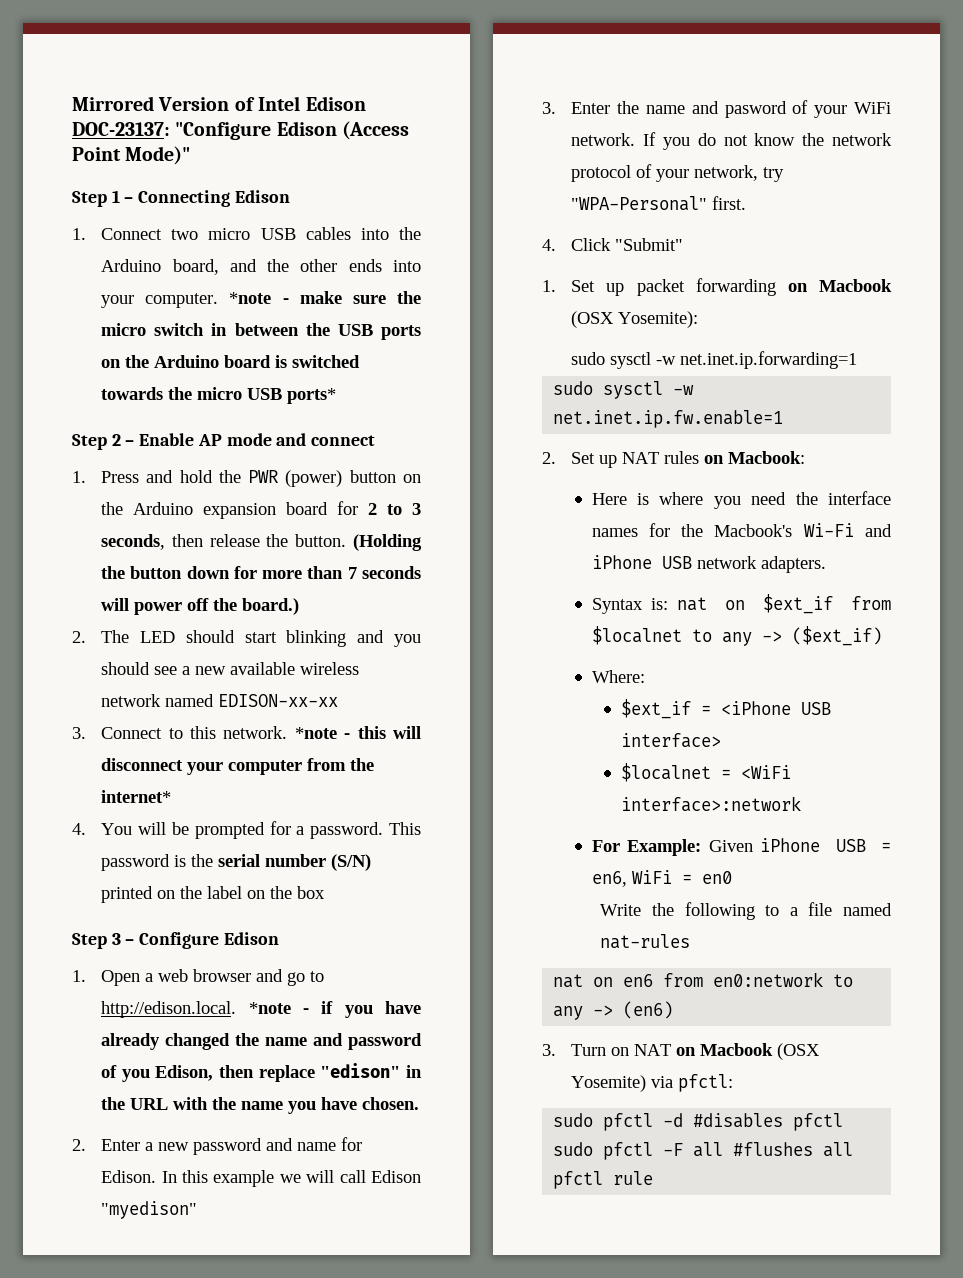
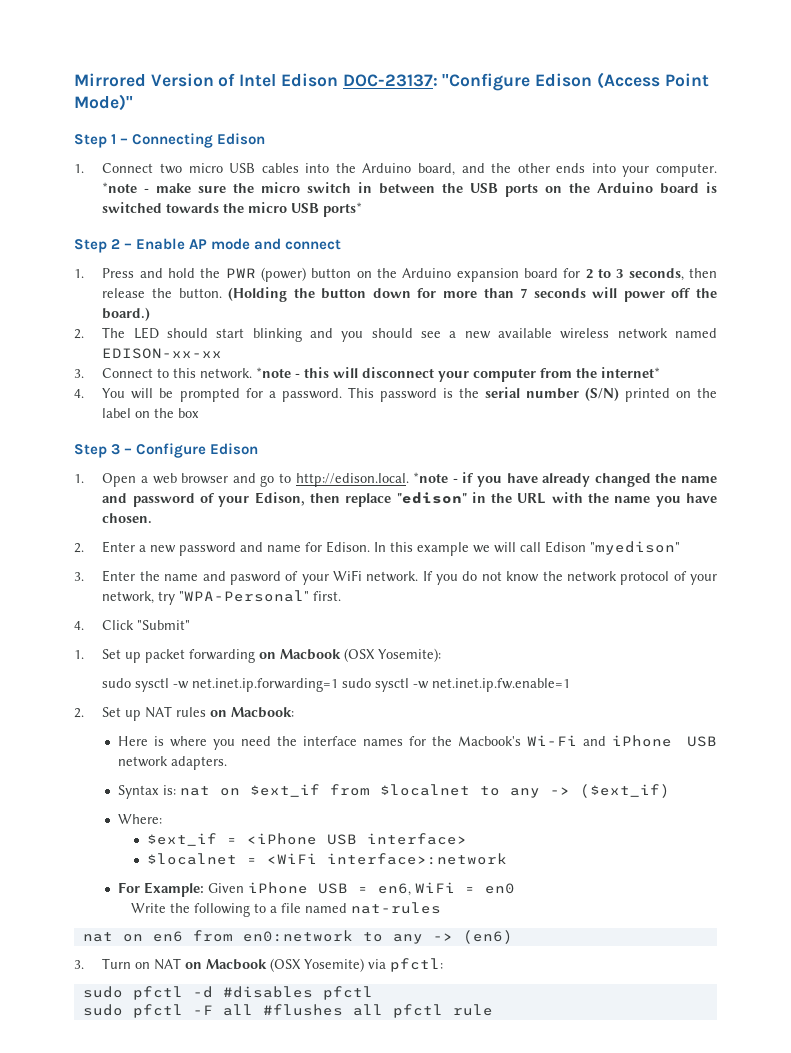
- 1. Open a web browser and go to http://edison.local. *note - if you have already changed the name and password of you Edison, then replace "edison" in the URL with the name you have chosen.
+ 1. Open a web browser and go to http://edison.local. *note - if you have already changed the name and password of your Edison, then replace "edison" in the URL with the name you have chosen.
- sudo sysctl -w net.inet.ip.forwarding=1
- sudo sysctl -w net.inet.ip.fw.enable=1
+ sudo sysctl -w net.inet.ip.forwarding=1 sudo sysctl -w net.inet.ip.fw.enable=1

